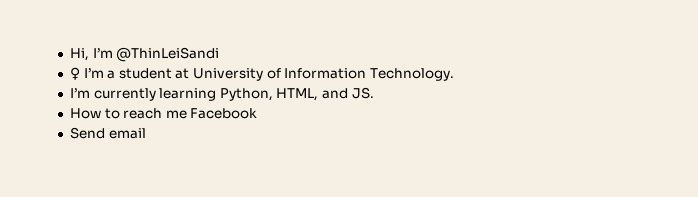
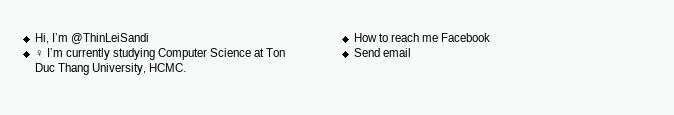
- ♀ I’m a student at University of Information Technology.
- I’m currently learning Python, HTML, and JS.
+ ♀ I’m currently studying Computer Science at Ton Duc Thang University, HCMC.

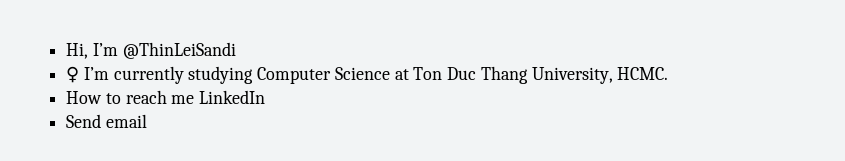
- How to reach me Facebook
+ How to reach me LinkedIn

